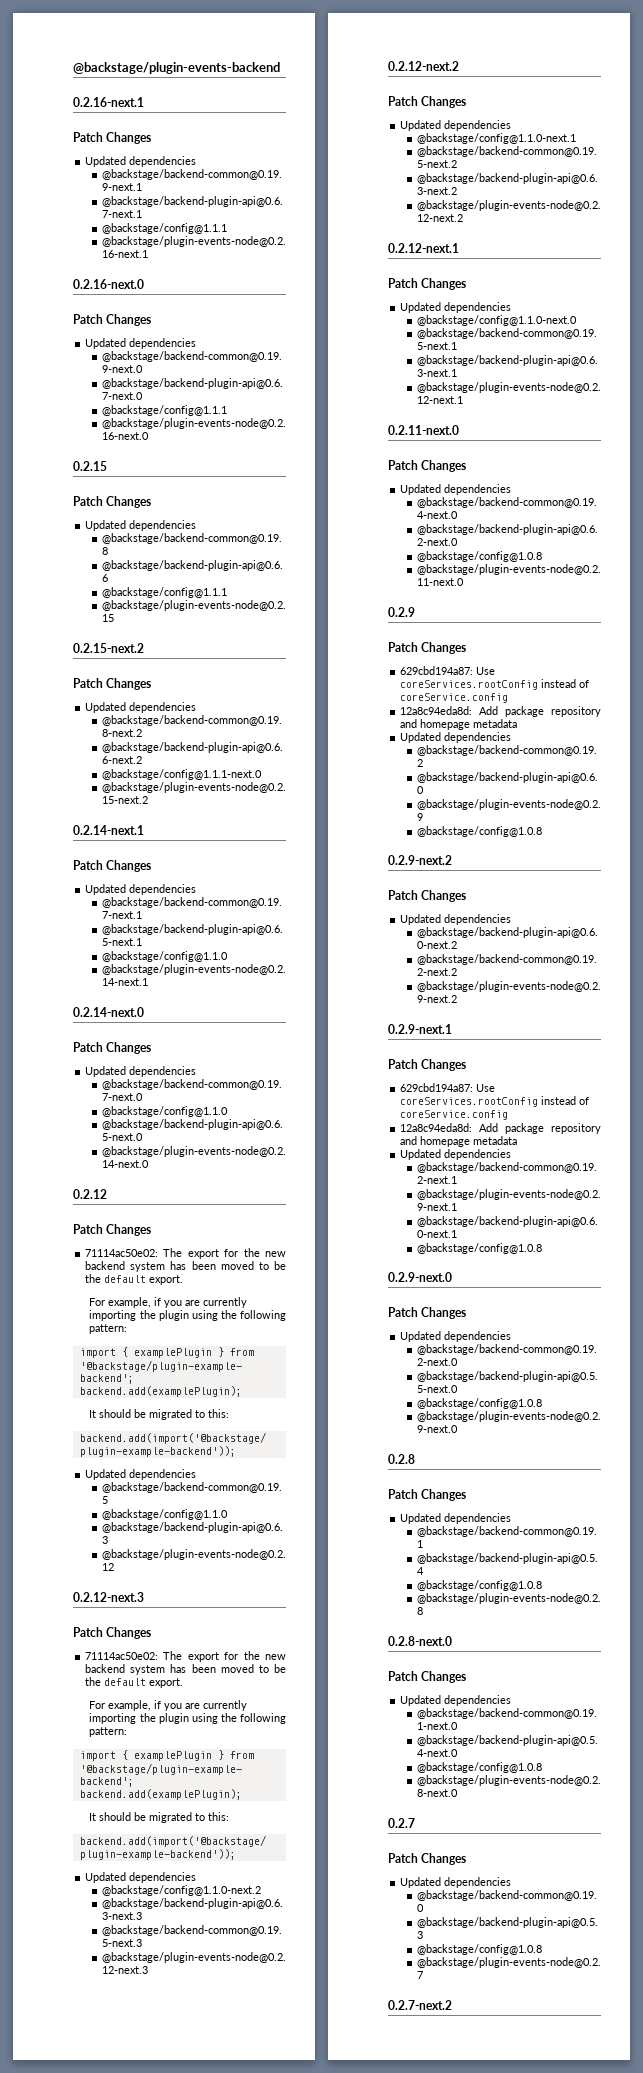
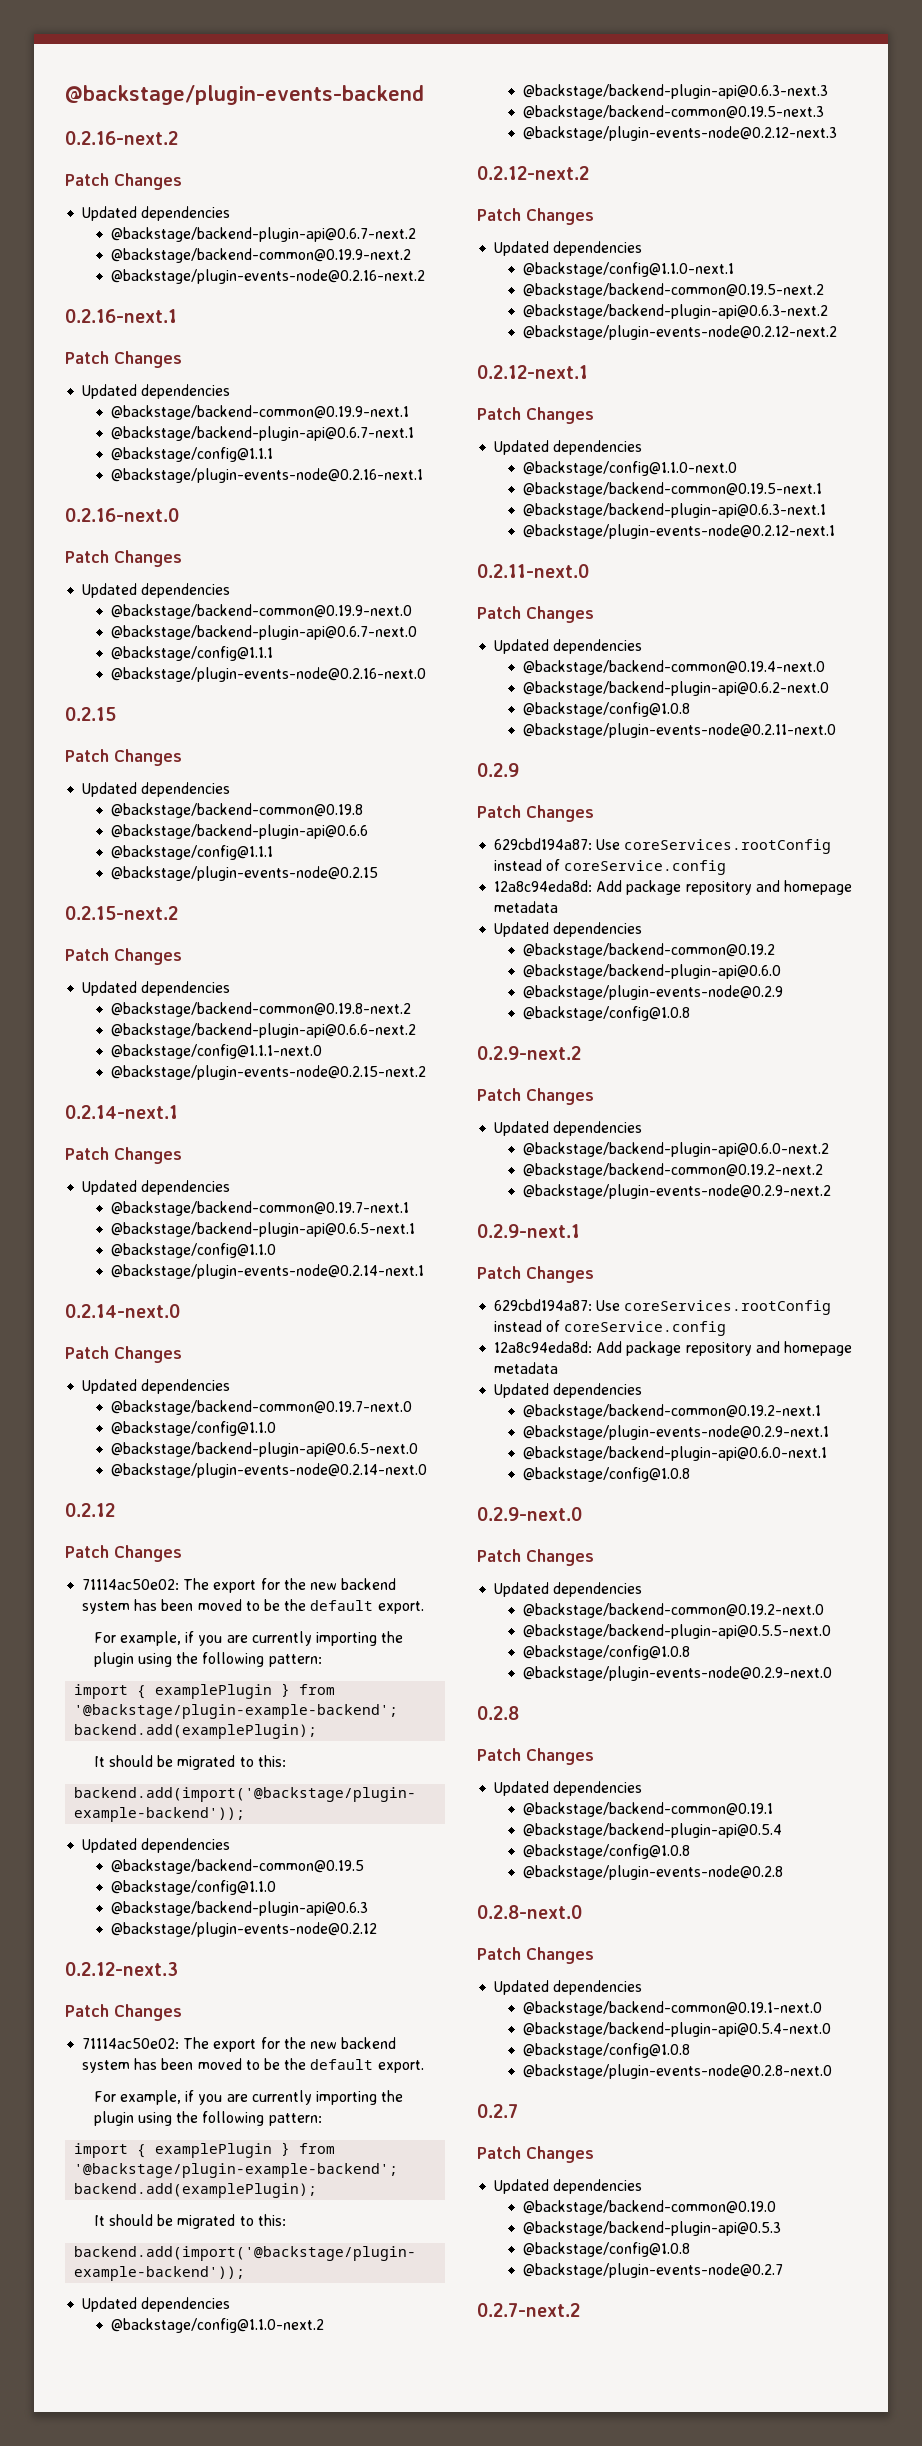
+ 0.2.16-next.2
+ Patch Changes
+ Updated dependencies
+ @backstage/backend-plugin-api@0.6.7-next.2
+ @backstage/backend-common@0.19.9-next.2
+ @backstage/plugin-events-node@0.2.16-next.2

